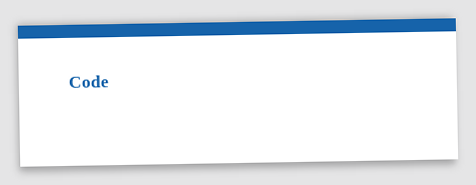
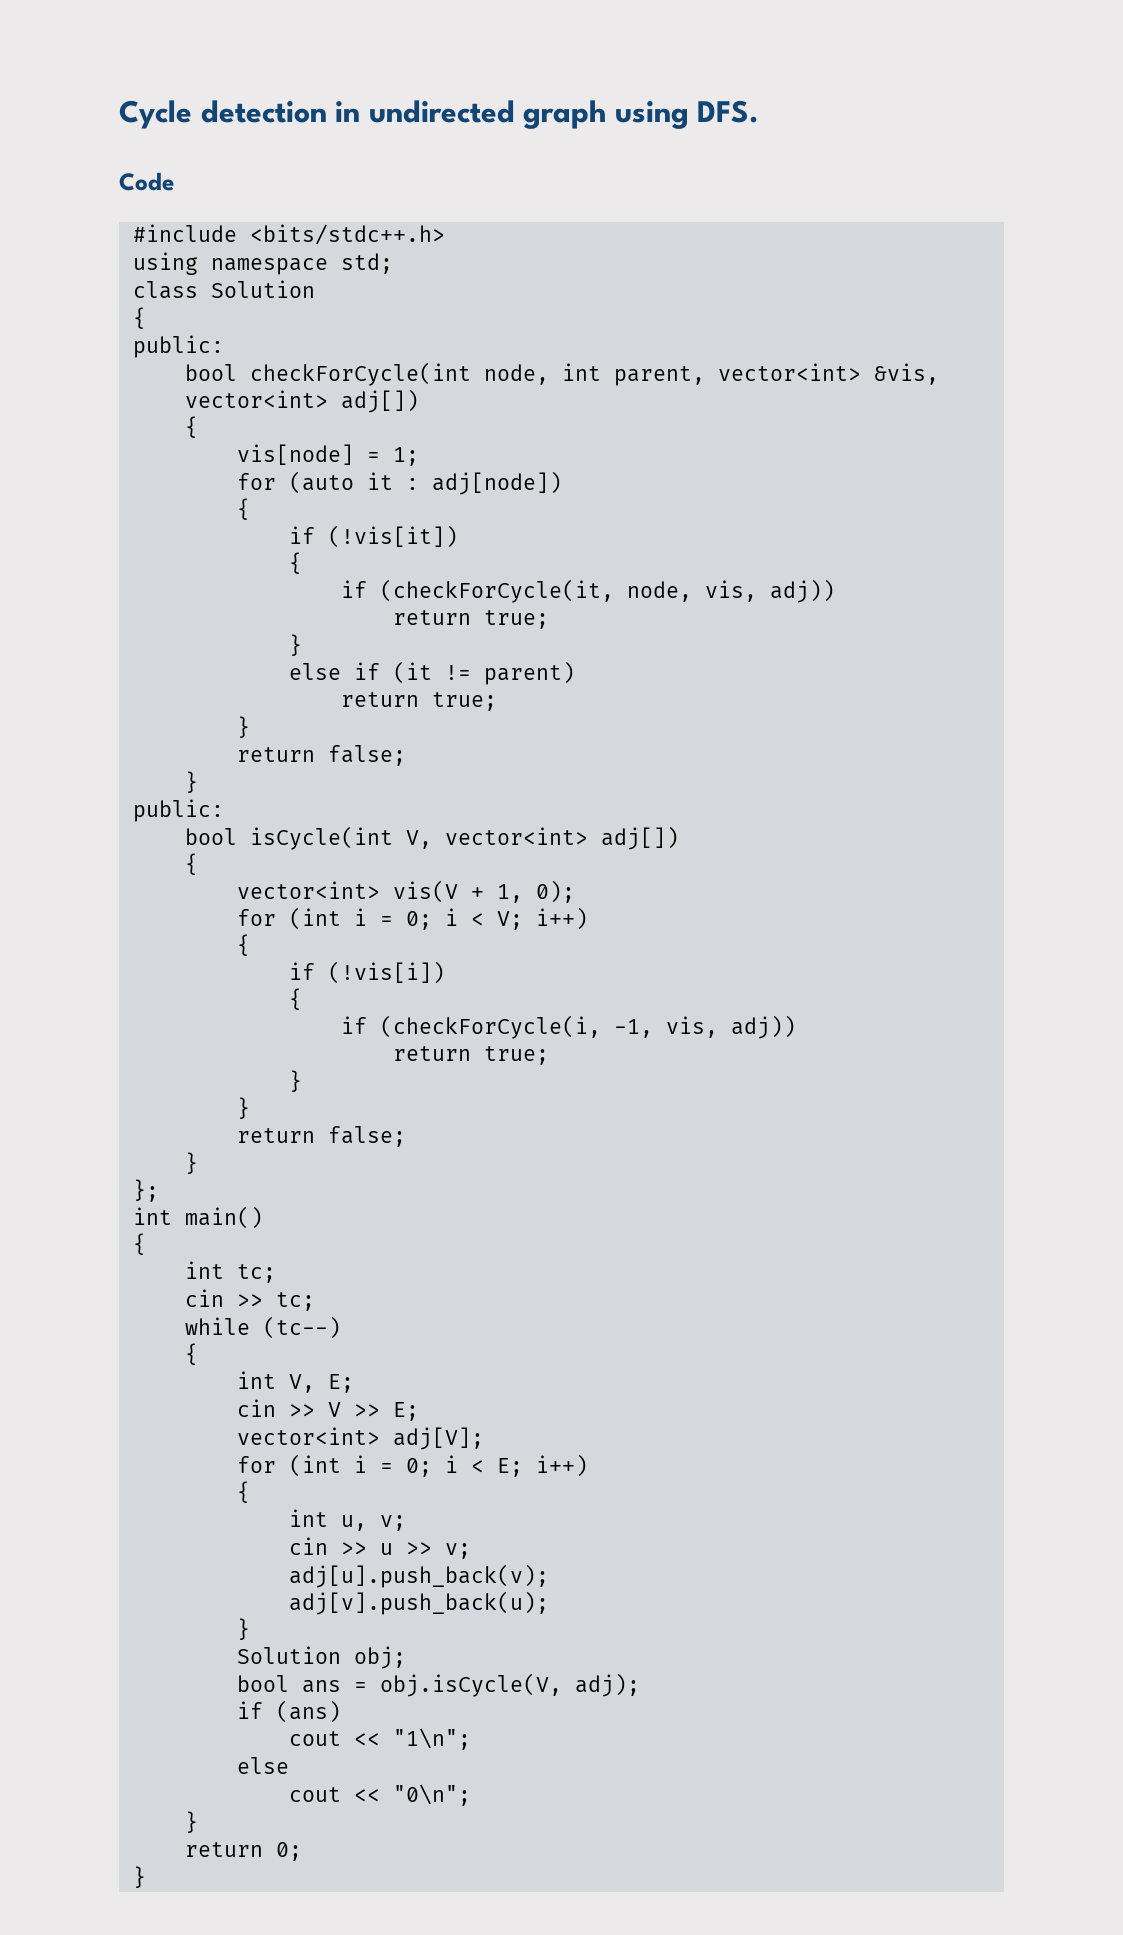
+ Cycle detection in undirected graph using DFS.
  Code
+ #include <bits/stdc++.h>
+ using namespace std;
+ class Solution
+ {
+ public:
+ bool checkForCycle(int node, int parent, vector<int> &vis, vector<int> adj[])
+ {
+ vis[node] = 1;
+ for (auto it : adj[node])
+ {
+ if (!vis[it])
+ {
+ if (checkForCycle(it, node, vis, adj))
+ return true;
+ }
+ else if (it != parent)
+ return true;
+ }
+ return false;
+ }
+ public:
+ bool isCycle(int V, vector<int> adj[])
+ {
+ vector<int> vis(V + 1, 0);
+ for (int i = 0; i < V; i++)
+ {
+ if (!vis[i])
+ {
+ if (checkForCycle(i, -1, vis, adj))
+ return true;
+ }
+ }
+ return false;
+ }
+ };
+ int main()
+ {
+ int tc;
+ cin >> tc;
+ while (tc--)
+ {
+ int V, E;
+ cin >> V >> E;
+ vector<int> adj[V];
+ for (int i = 0; i < E; i++)
+ {
+ int u, v;
+ cin >> u >> v;
+ adj[u].push_back(v);
+ adj[v].push_back(u);
+ }
+ Solution obj;
+ bool ans = obj.isCycle(V, adj);
+ if (ans)
+ cout << "1\n";
+ else
+ cout << "0\n";
+ }
+ return 0;
+ }

